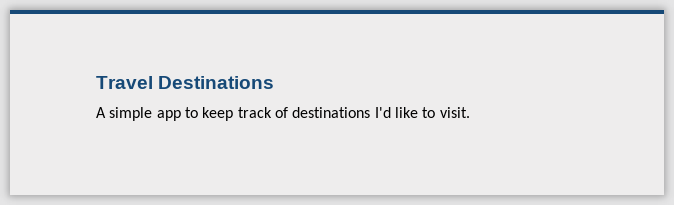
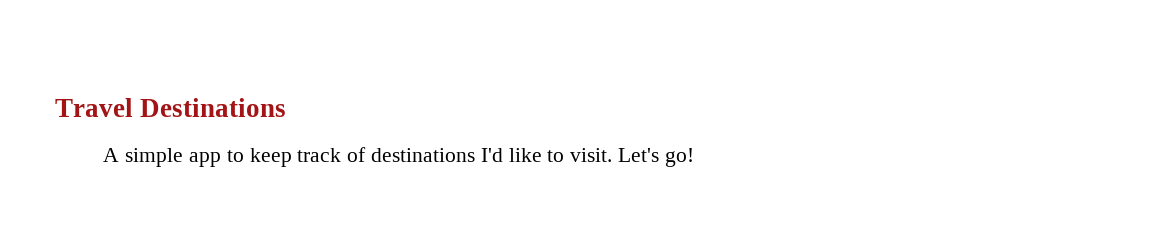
+ Let's go!

